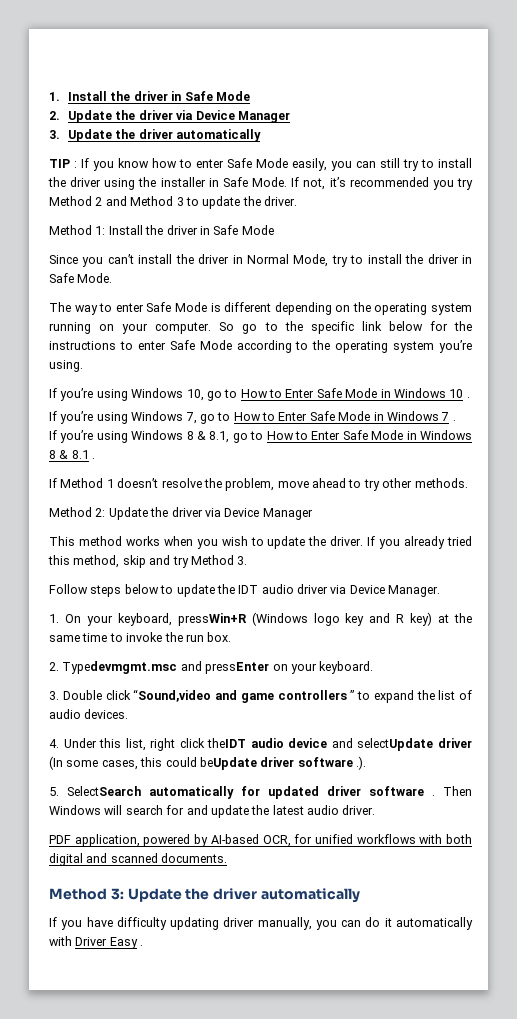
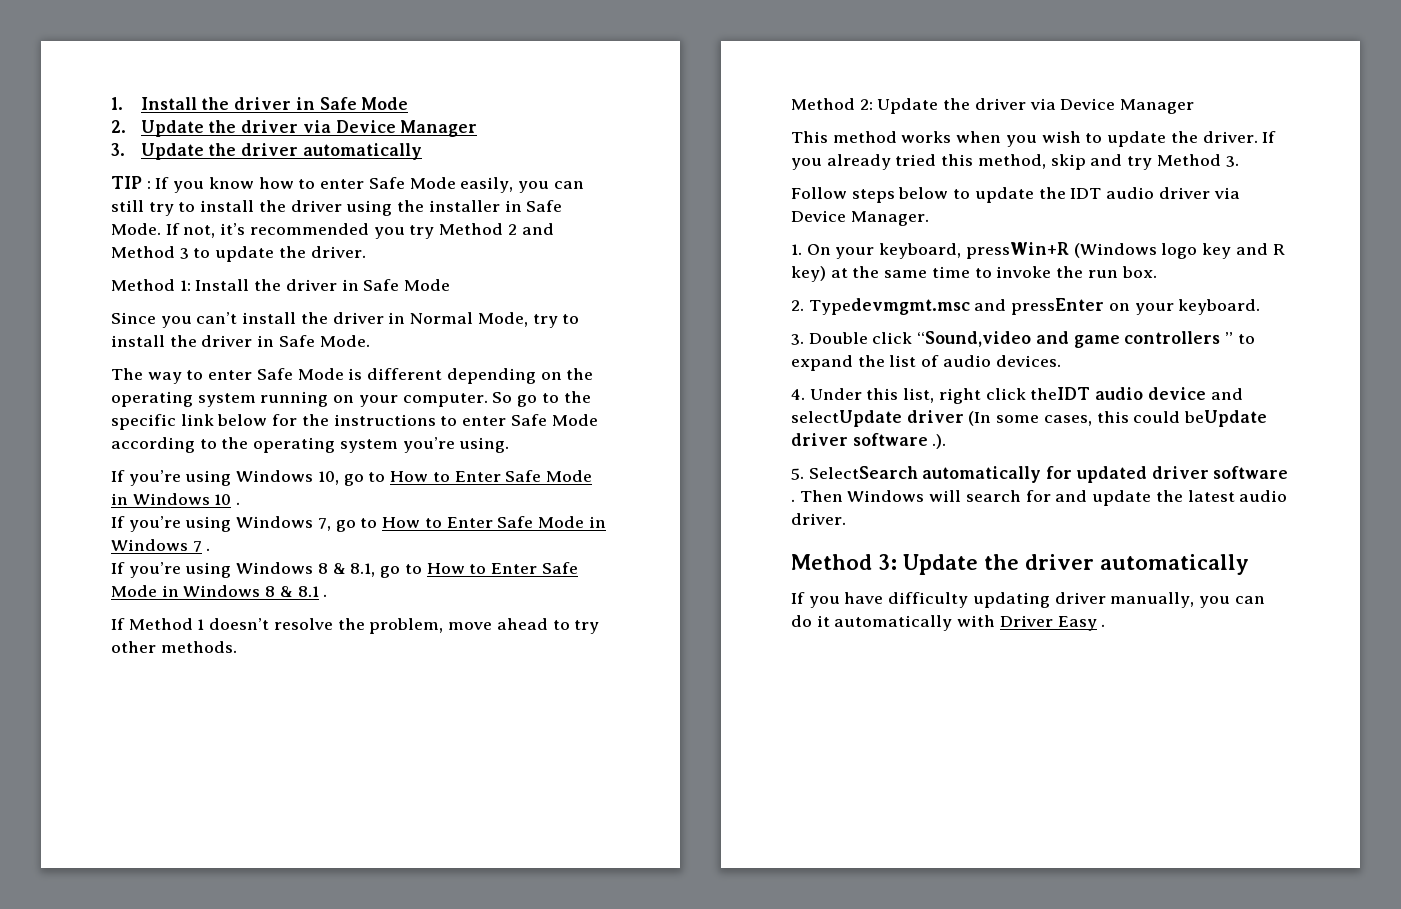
- PDF application, powered by AI-based OCR, for unified workflows with both digital and scanned documents.

